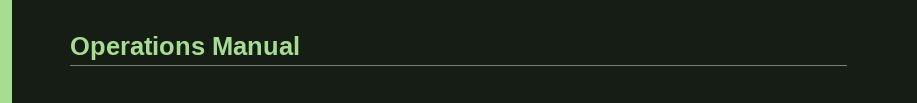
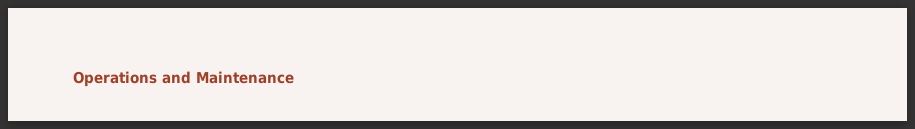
- Operations Manual
+ Operations and Maintenance

